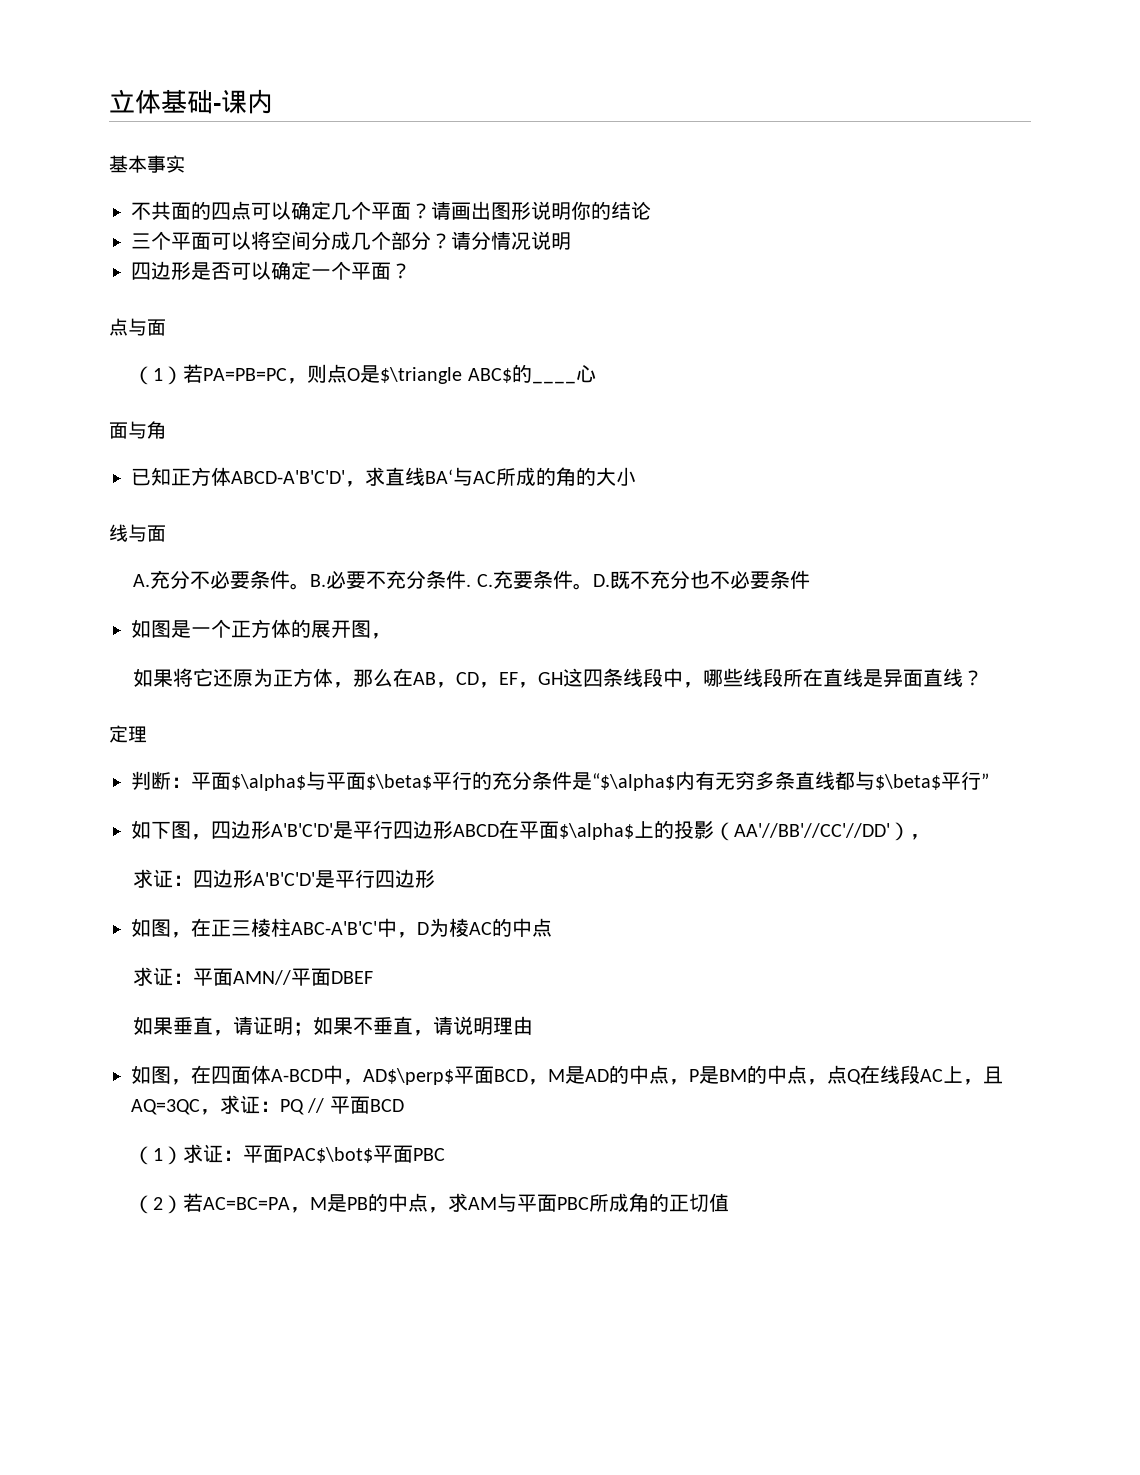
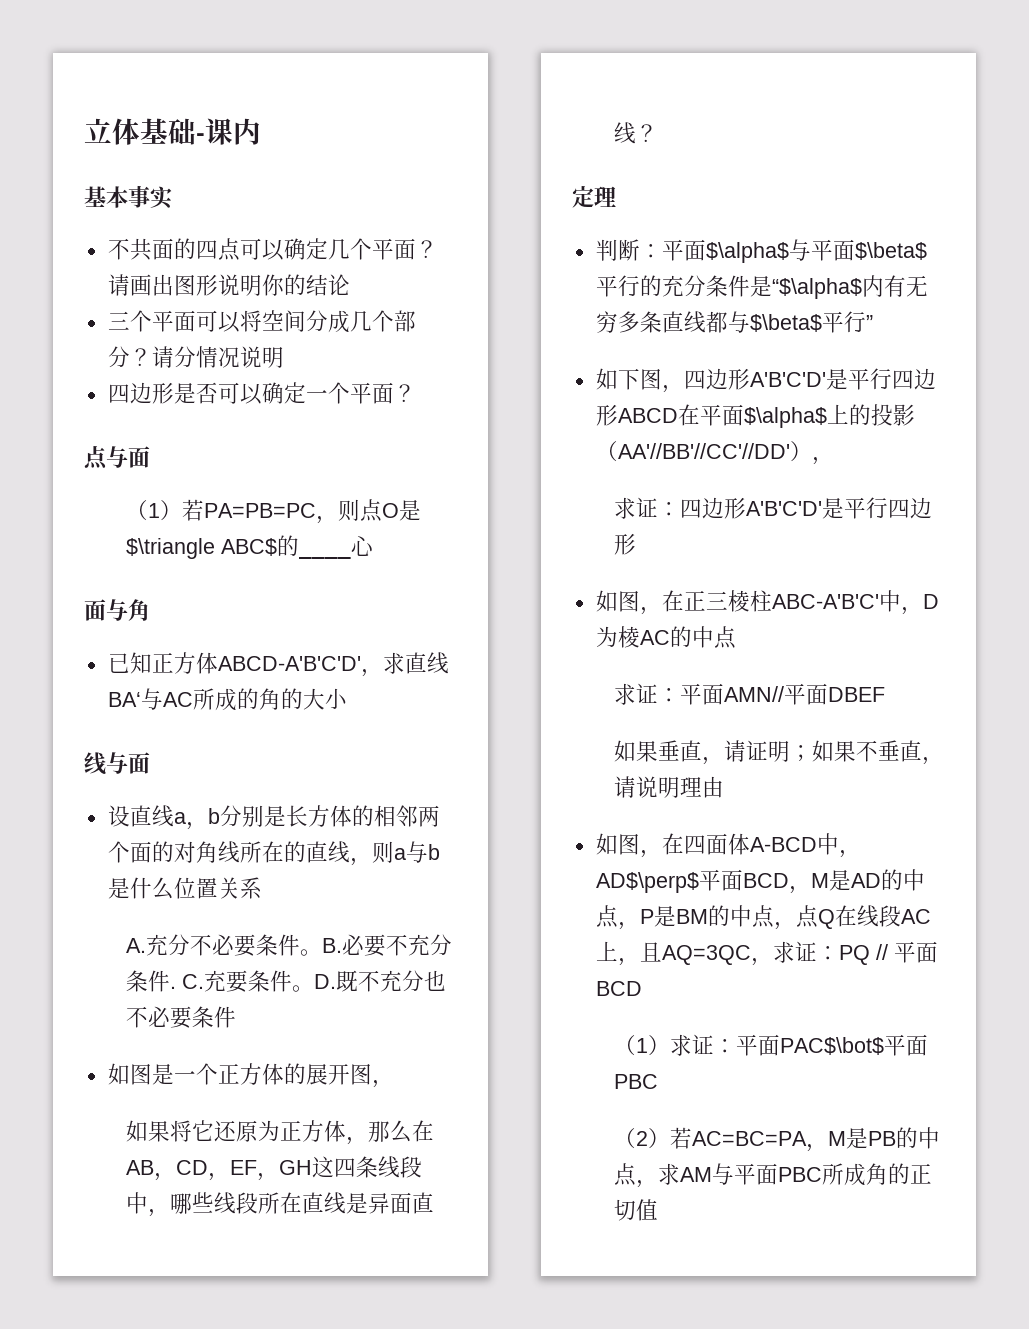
+ 设直线a，b分别是长方体的相邻两个面的对角线所在的直线，则a与b是什么位置关系

